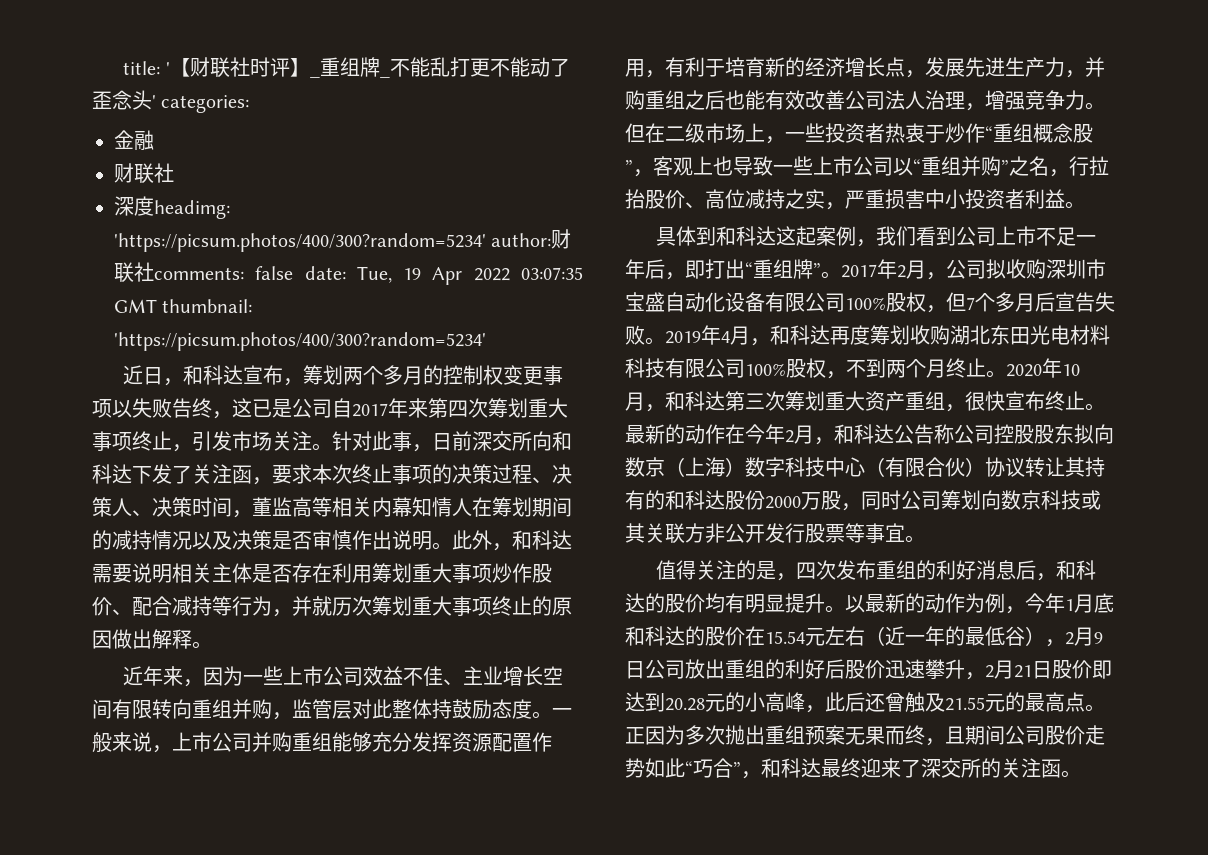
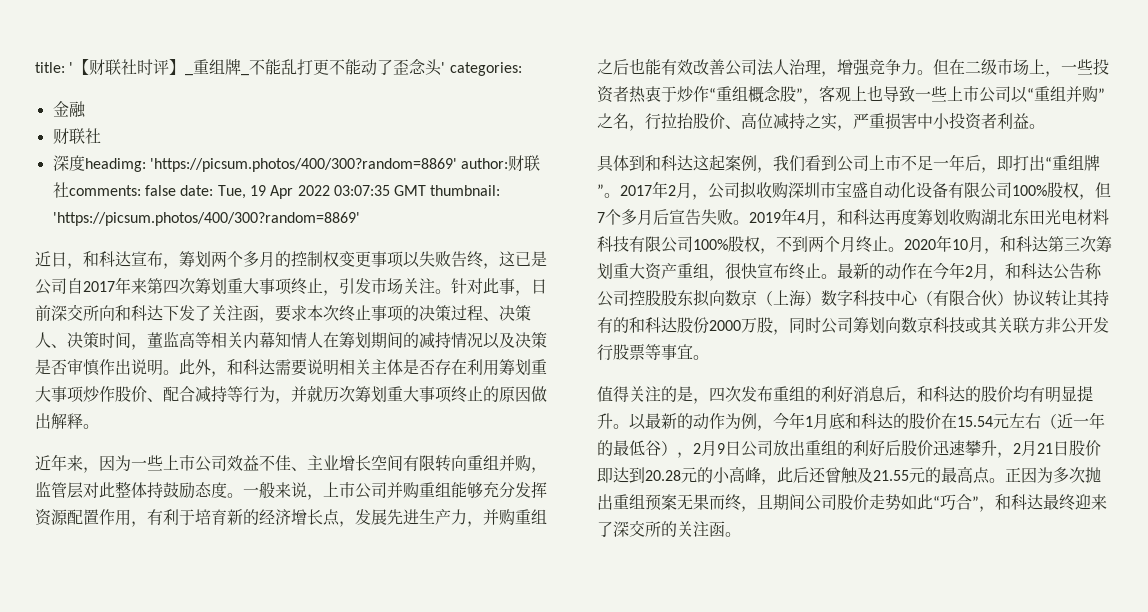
- 深度headimg: 'https://picsum.photos/400/300?random=5234' author:财联社comments: false date: Tue, 19 Apr 2022 03:07:35 GMT thumbnail: 'https://picsum.photos/400/300?random=5234'
+ 深度headimg: 'https://picsum.photos/400/300?random=8869' author:财联社comments: false date: Tue, 19 Apr 2022 03:07:35 GMT thumbnail: 'https://picsum.photos/400/300?random=8869'

